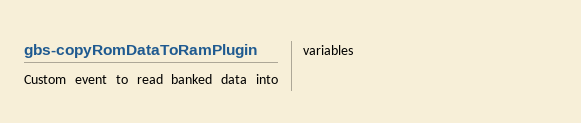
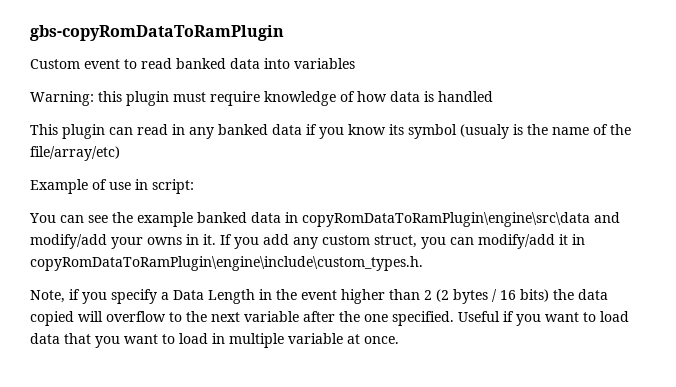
+ Warning: this plugin must require knowledge of how data is handled
+ This plugin can read in any banked data if you know its symbol (usualy is the name of the file/array/etc)
+ Example of use in script:
+ You can see the example banked data in copyRomDataToRamPlugin\engine\src\data and modify/add your owns in it. If you add any custom struct, you can modify/add it in copyRomDataToRamPlugin\engine\include\custom_types.h.
+ Note, if you specify a Data Length in the event higher than 2 (2 bytes / 16 bits) the data copied will overflow to the next variable after the one specified. Useful if you want to load data that you want to load in multiple variable at once.

